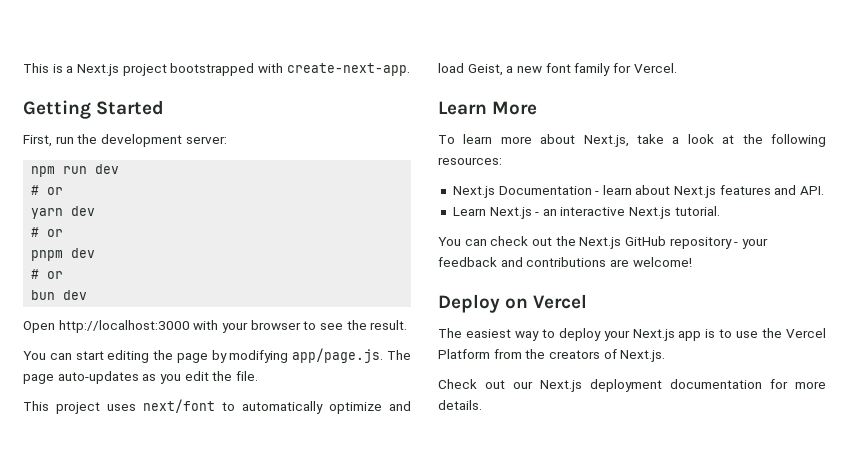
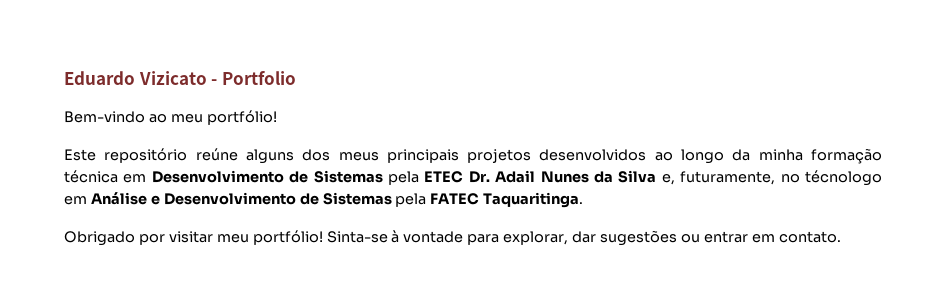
- This is a Next.js project bootstrapped with create-next-app.
- Getting Started
- First, run the development server:
- npm run dev
- # or
- yarn dev
- # or
- pnpm dev
- # or
- bun dev
- Open http://localhost:3000 with your browser to see the result.
- You can start editing the page by modifying app/page.js. The page auto-updates as you edit the file.
- This project uses next/font to automatically optimize and load Geist, a new font family for Vercel.
- Learn More
- To learn more about Next.js, take a look at the following resources:
- Next.js Documentation - learn about Next.js features and API.
- Learn Next.js - an interactive Next.js tutorial.
- You can check out the Next.js GitHub repository - your feedback and contributions are welcome!
- Deploy on Vercel
- The easiest way to deploy your Next.js app is to use the Vercel Platform from the creators of Next.js.
- Check out our Next.js deployment documentation for more details.
+ Eduardo Vizicato - Portfolio
+ Bem-vindo ao meu portfólio!
+ Este repositório reúne alguns dos meus principais projetos desenvolvidos ao longo da minha formação técnica em Desenvolvimento de Sistemas pela ETEC Dr. Adail Nunes da Silva e, futuramente, no técnologo em Análise e Desenvolvimento de Sistemas pela FATEC Taquaritinga.
+ Obrigado por visitar meu portfólio! Sinta-se à vontade para explorar, dar sugestões ou entrar em contato.

